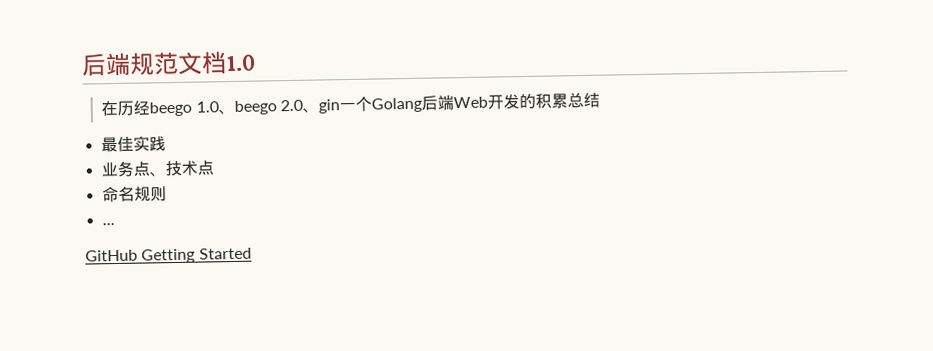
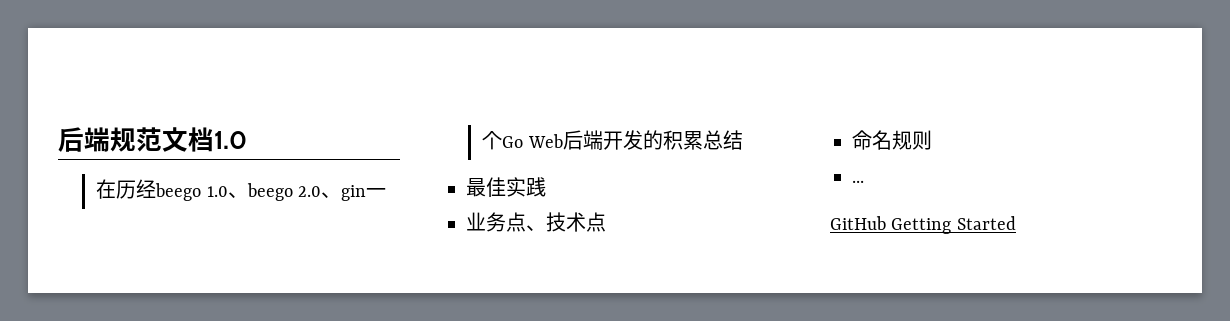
- 在历经beego 1.0、beego 2.0、gin一个Golang后端Web开发的积累总结
+ 在历经beego 1.0、beego 2.0、gin一个Go Web后端开发的积累总结

